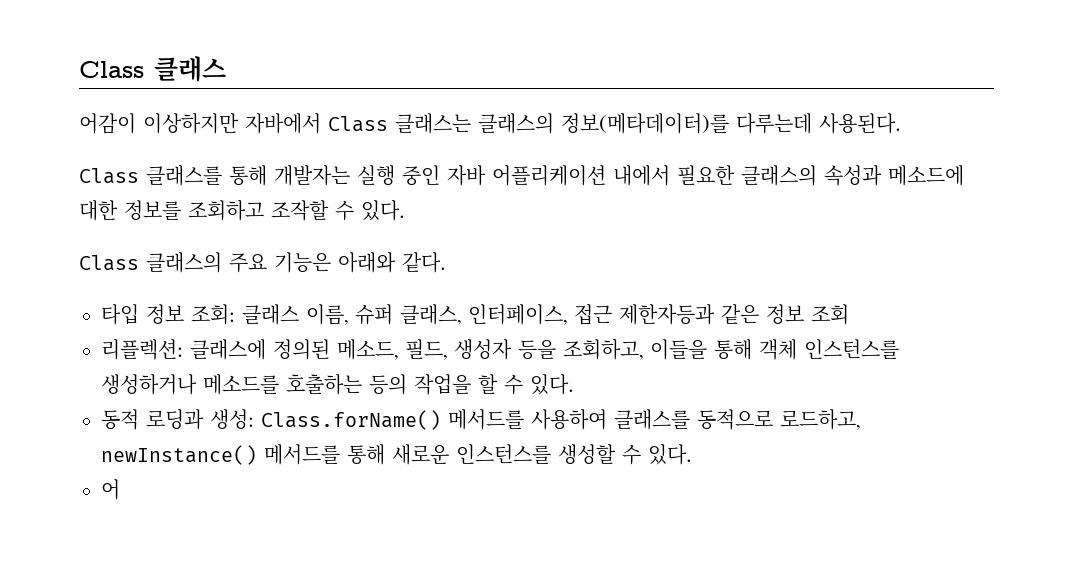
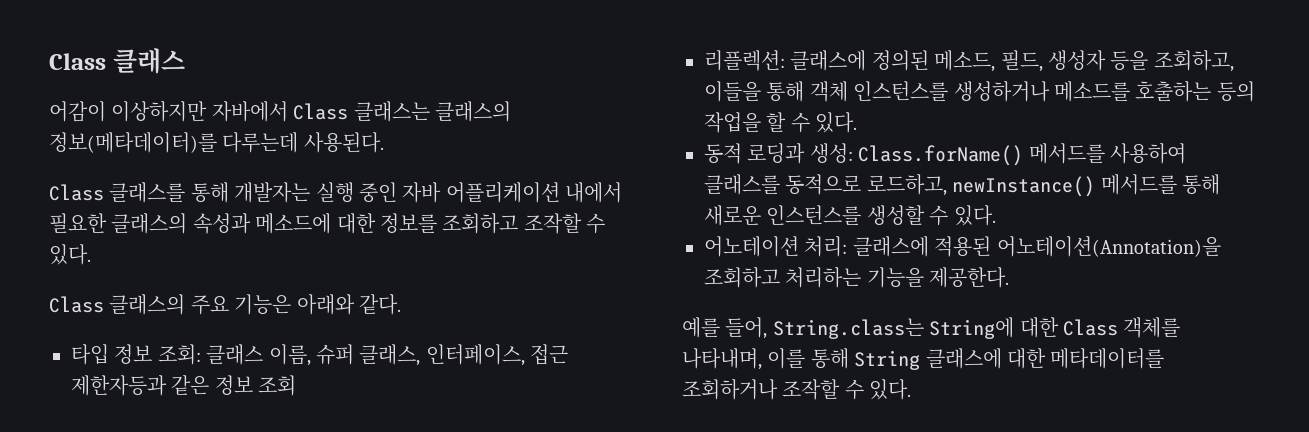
- 어
+ 어노테이션 처리: 클래스에 적용된 어노테이션(Annotation)을 조회하고 처리하는 기능을 제공한다.
+ 예를 들어, String.class는 String에 대한 Class 객체를 나타내며, 이를 통해 String 클래스에 대한 메타데이터를 조회하거나 조작할 수 있다.

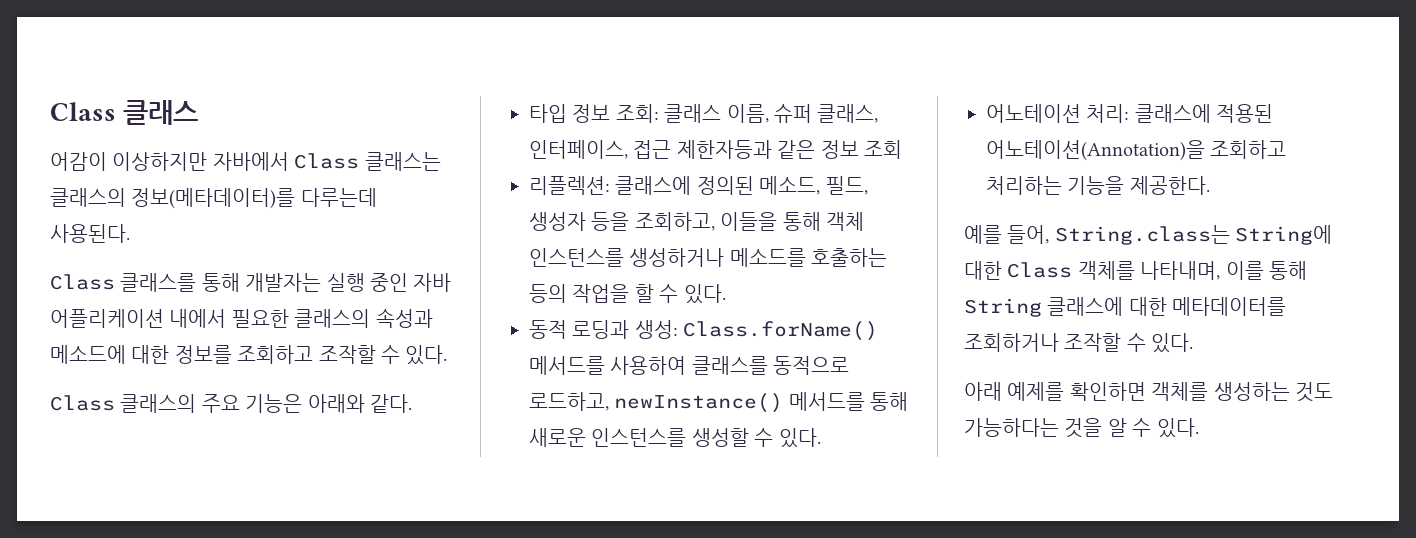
+ 아래 예제를 확인하면 객체를 생성하는 것도 가능하다는 것을 알 수 있다.

